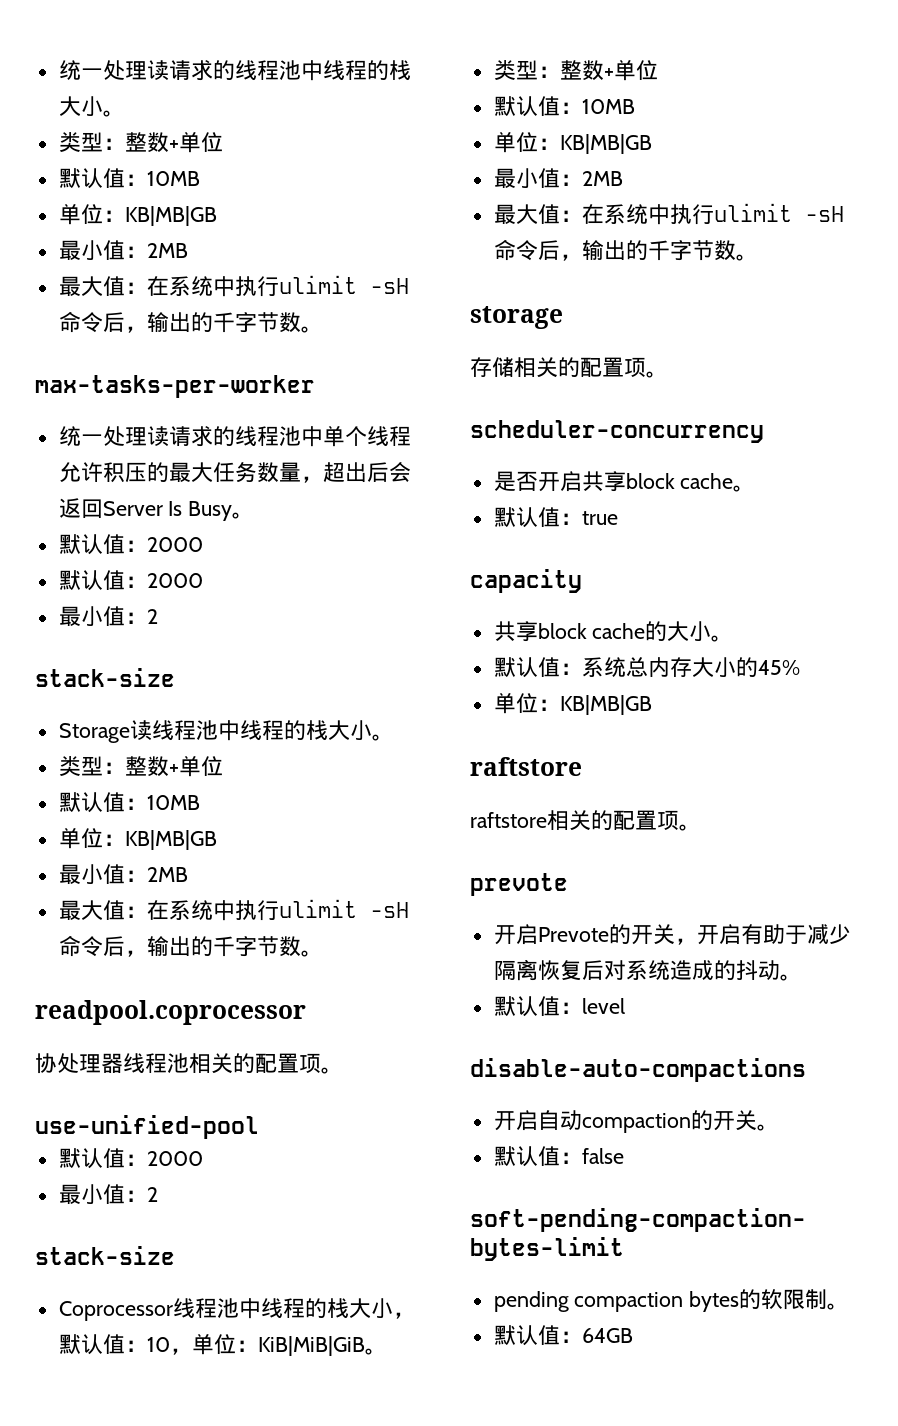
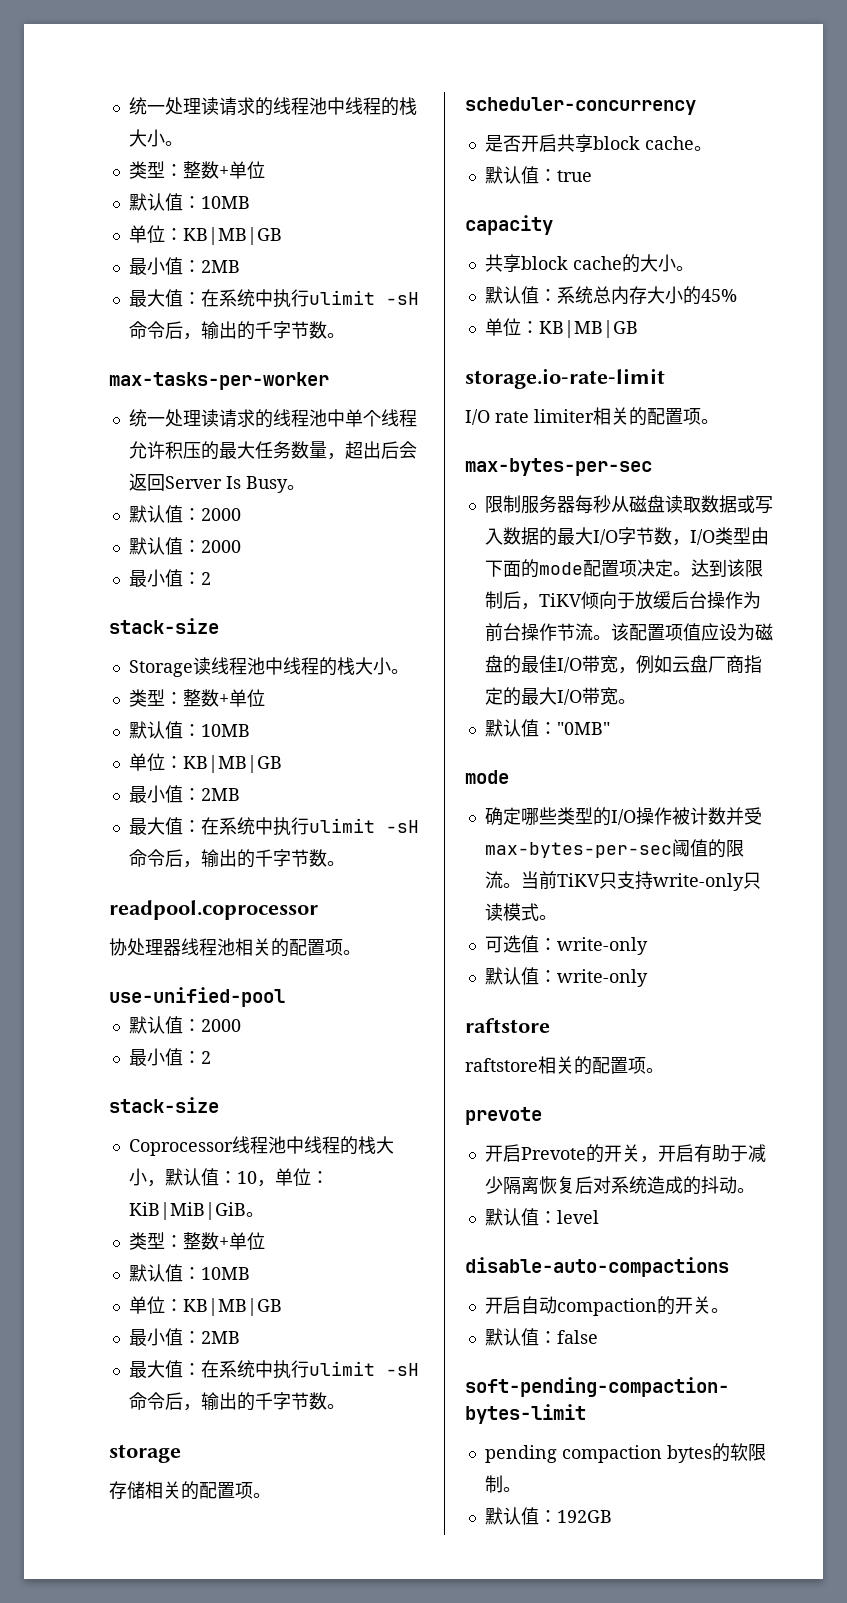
+ storage.io-rate-limit
+ I/O rate limiter相关的配置项。
+ max-bytes-per-sec
+ 限制服务器每秒从磁盘读取数据或写入数据的最大I/O字节数，I/O类型由下面的mode配置项决定。达到该限制后，TiKV倾向于放缓后台操作为前台操作节流。该配置项值应设为磁盘的最佳I/O带宽，例如云盘厂商指定的最大I/O带宽。
+ 默认值："0MB"
+ mode
+ 确定哪些类型的I/O操作被计数并受max-bytes-per-sec阈值的限流。当前TiKV只支持write-only只读模式。
+ 可选值：write-only
+ 默认值：write-only
- 默认值：64GB
+ 默认值：192GB

